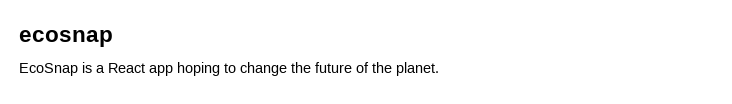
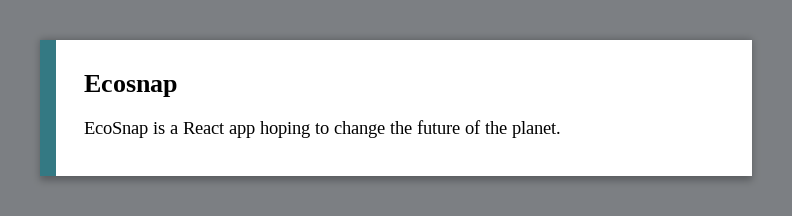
- ecosnap
+ Ecosnap

